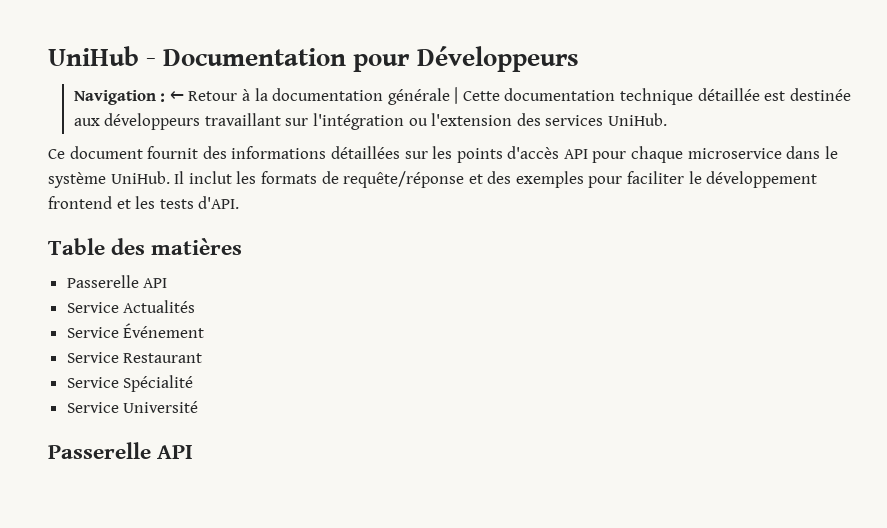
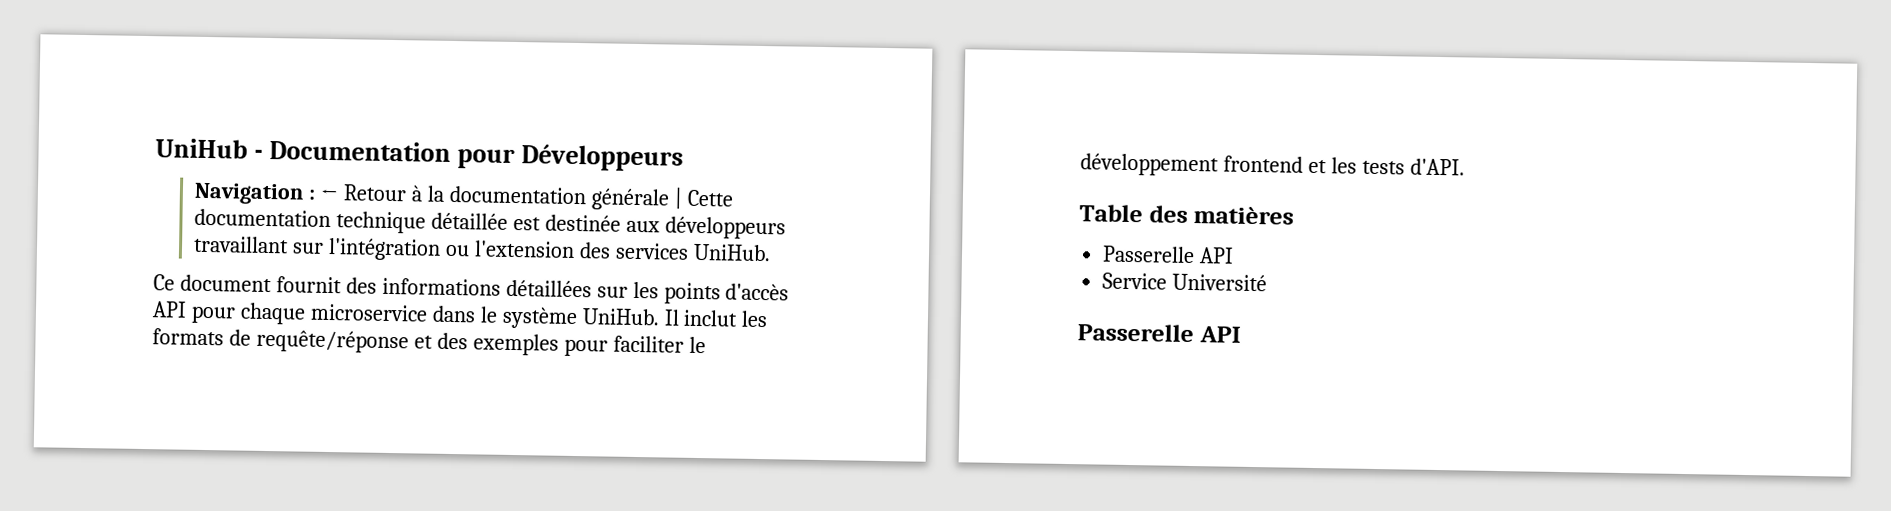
- Service Actualités
- Service Événement
- Service Restaurant
- Service Spécialité

